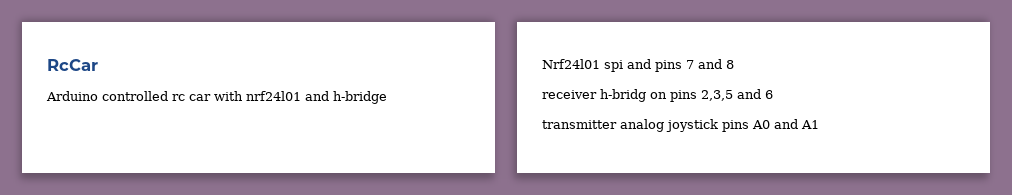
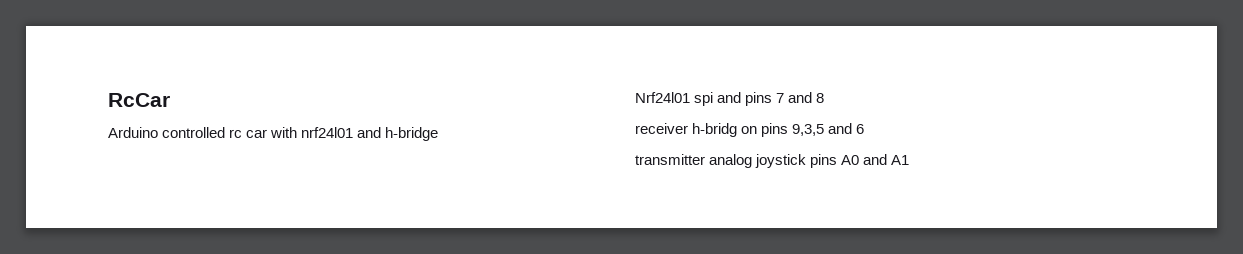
- receiver h-bridg on pins 2,3,5 and 6
+ receiver h-bridg on pins 9,3,5 and 6

